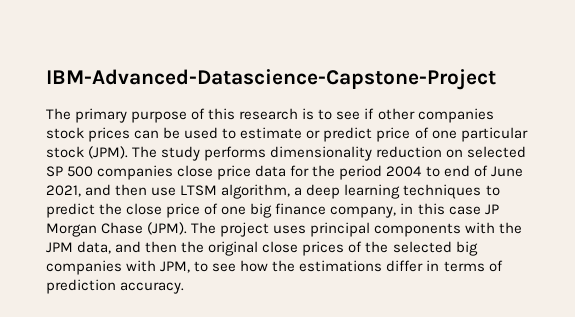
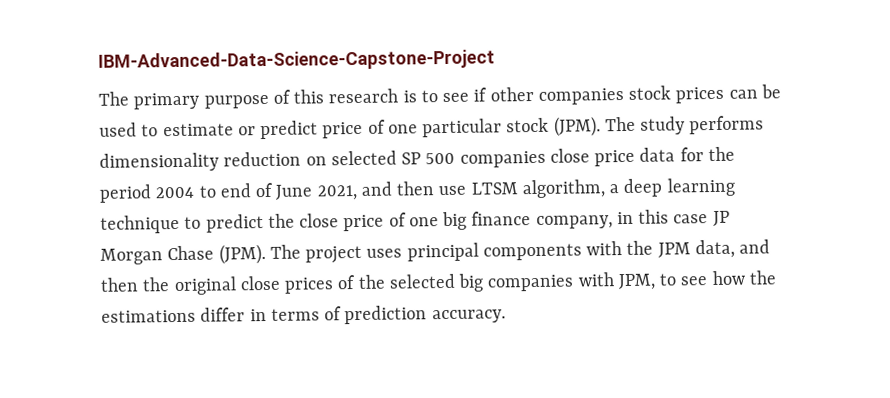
- IBM-Advanced-Datascience-Capstone-Project
+ IBM-Advanced-Data-Science-Capstone-Project
- The study performs dimensionality reduction on selected SP 500 companies close price data for the period 2004 to end of June 2021, and then use LTSM algorithm, a deep learning techniques to predict the close price of one big finance company, in this case JP Morgan Chase (JPM).
+ The study performs dimensionality reduction on selected SP 500 companies close price data for the period 2004 to end of June 2021, and then use LTSM algorithm, a deep learning technique to predict the close price of one big finance company, in this case JP Morgan Chase (JPM).

